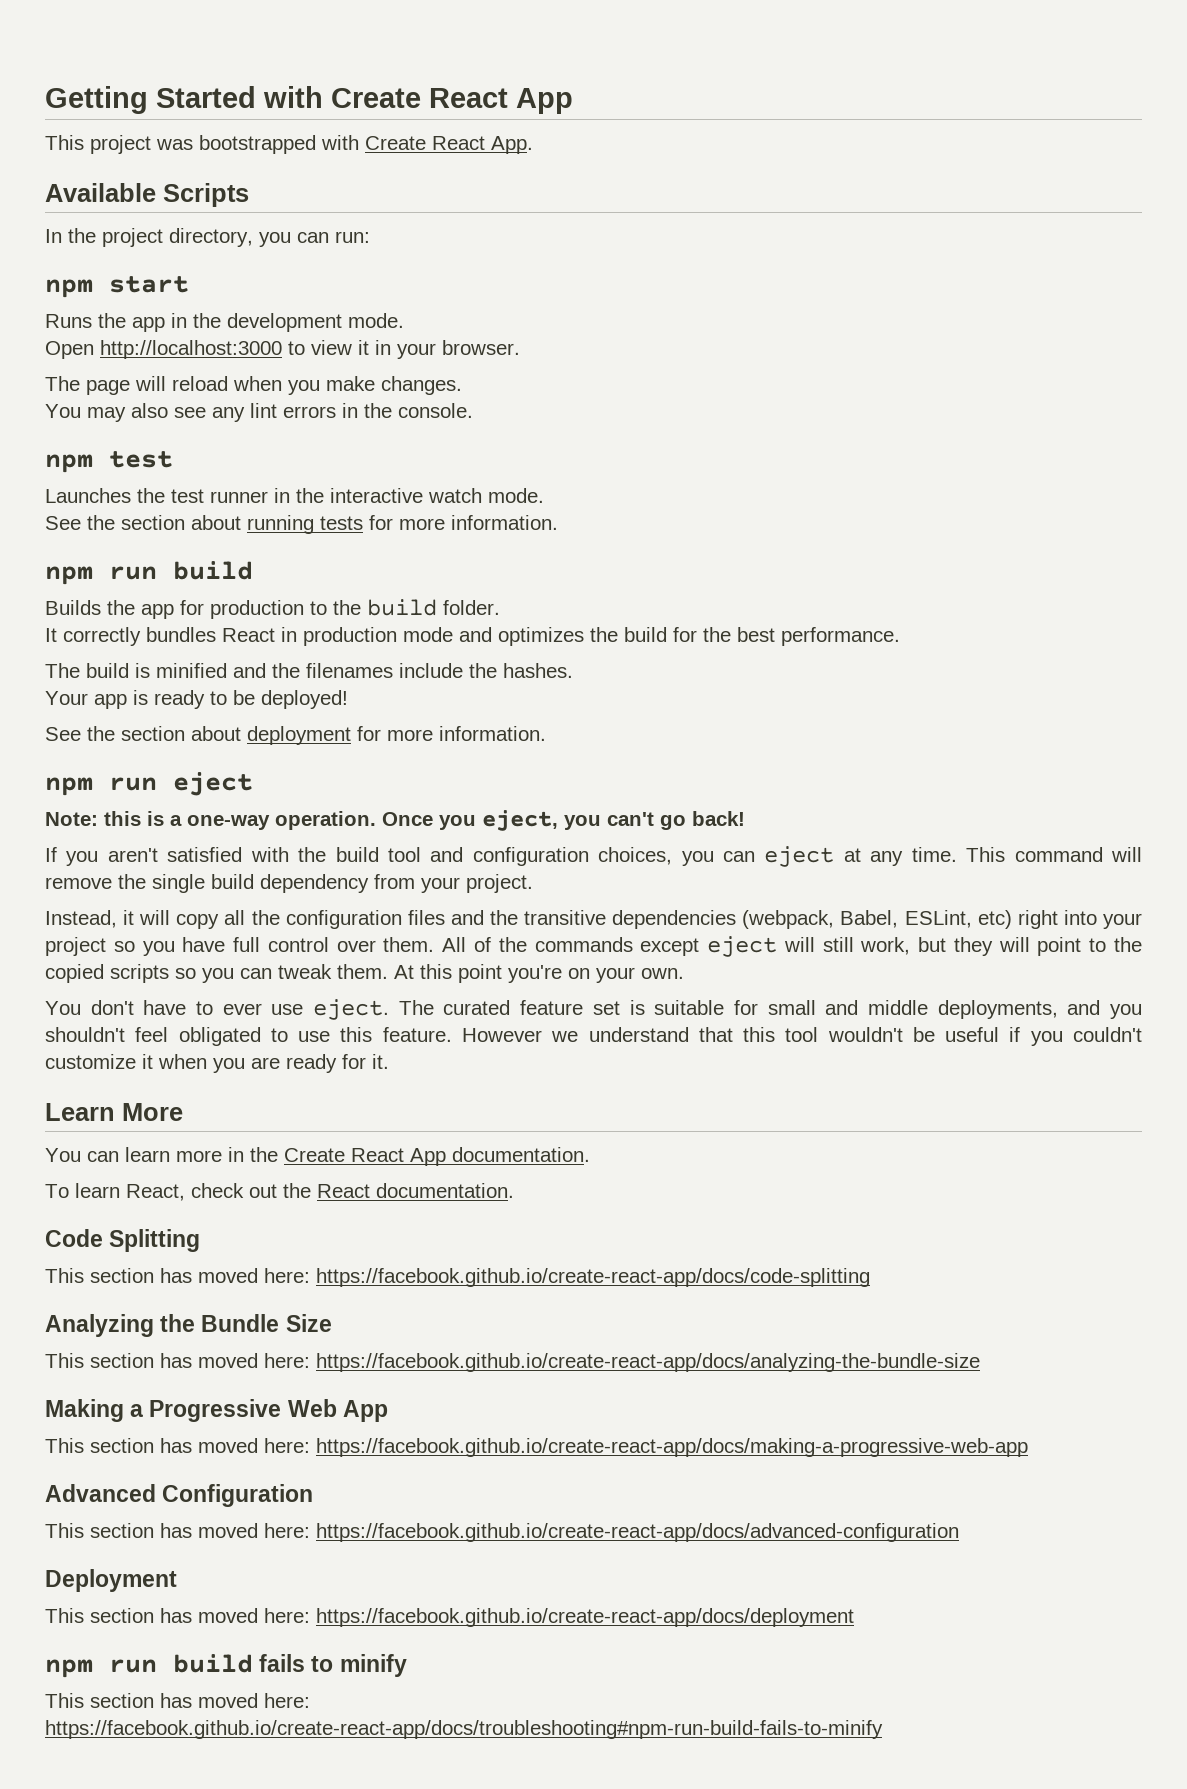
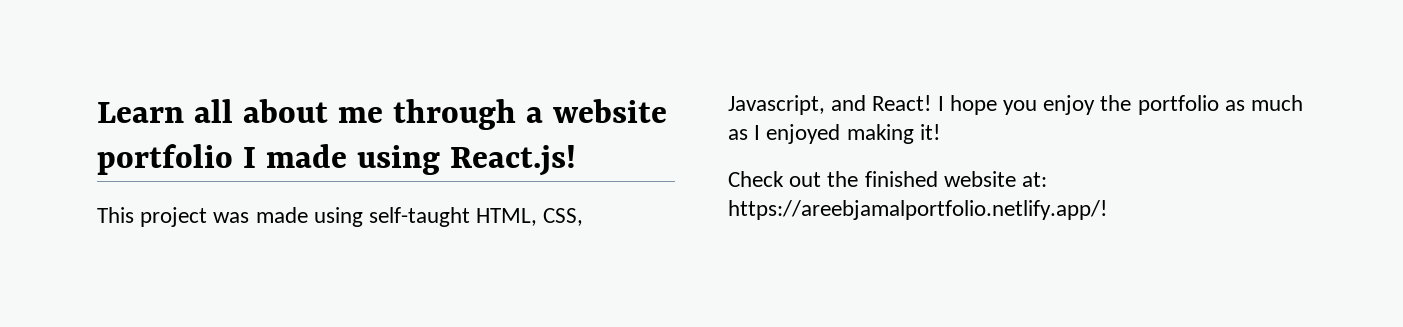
- Getting Started with Create React App
- This project was bootstrapped with Create React App.
- Available Scripts
- In the project directory, you can run:
- npm start
- Runs the app in the development mode.
- Open http://localhost:3000 to view it in your browser.
- The page will reload when you make changes.
- You may also see any lint errors in the console.
- npm test
- Launches the test runner in the interactive watch mode.
- See the section about running tests for more information.
- npm run build
- Builds the app for production to the build folder.
- It correctly bundles React in production mode and optimizes the build for the best performance.
- The build is minified and the filenames include the hashes.
- Your app is ready to be deployed!
- See the section about deployment for more information.
- npm run eject
- Note: this is a one-way operation. Once you eject, you can't go back!
- If you aren't satisfied with the build tool and configuration choices, you can eject at any time. This command will remove the single build dependency from your project.
- Instead, it will copy all the configuration files and the transitive dependencies (webpack, Babel, ESLint, etc) right into your project so you have full control over them. All of the commands except eject will still work, but they will point to the copied scripts so you can tweak them. At this point you're on your own.
- You don't have to ever use eject. The curated feature set is suitable for small and middle deployments, and you shouldn't feel obligated to use this feature. However we understand that this tool wouldn't be useful if you couldn't customize it when you are ready for it.
- Learn More
- You can learn more in the Create React App documentation.
- To learn React, check out the React documentation.
- Code Splitting
- This section has moved here: https://facebook.github.io/create-react-app/docs/code-splitting
- Analyzing the Bundle Size
- This section has moved here: https://facebook.github.io/create-react-app/docs/analyzing-the-bundle-size
- Making a Progressive Web App
- This section has moved here: https://facebook.github.io/create-react-app/docs/making-a-progressive-web-app
- Advanced Configuration
- This section has moved here: https://facebook.github.io/create-react-app/docs/advanced-configuration
- Deployment
- This section has moved here: https://facebook.github.io/create-react-app/docs/deployment
- npm run build fails to minify
- This section has moved here: https://facebook.github.io/create-react-app/docs/troubleshooting#npm-run-build-fails-to-minify
+ Learn all about me through a website portfolio I made using React.js!
+ This project was made using self-taught HTML, CSS, Javascript, and React! I hope you enjoy the portfolio as much as I enjoyed making it!
+ Check out the finished website at: https://areebjamalportfolio.netlify.app/!

